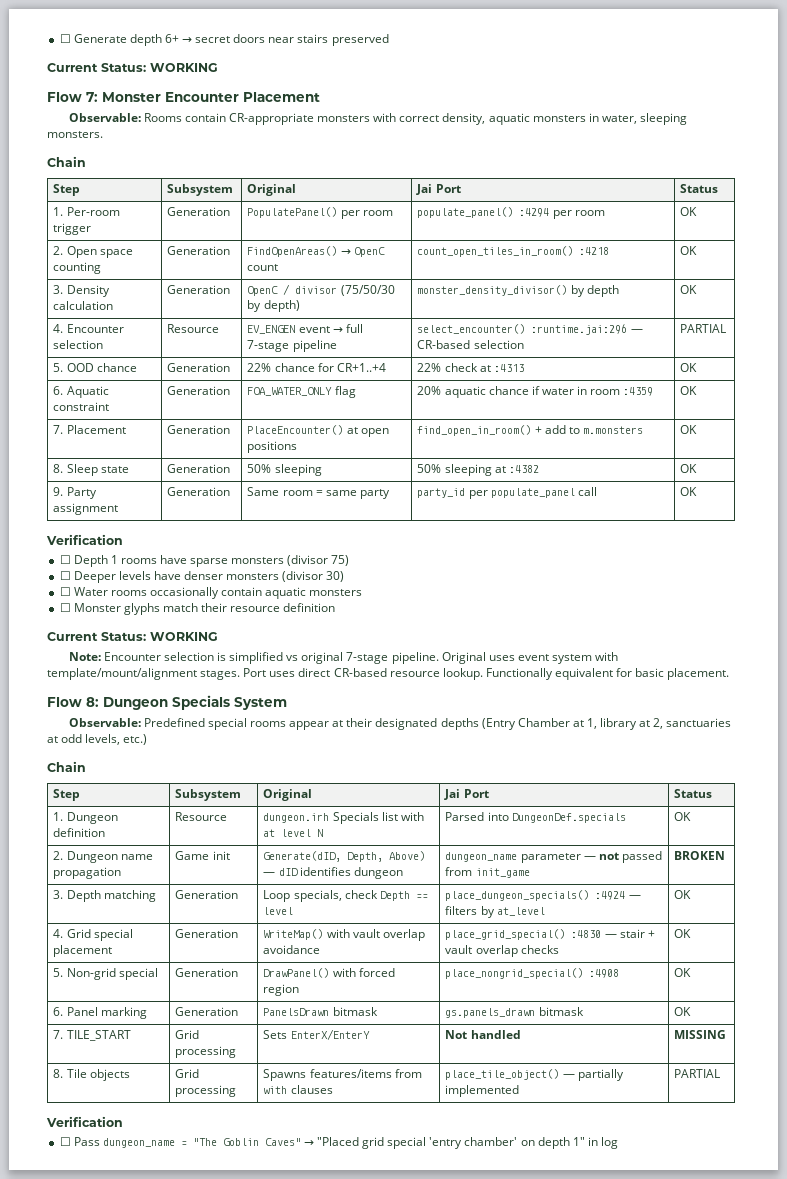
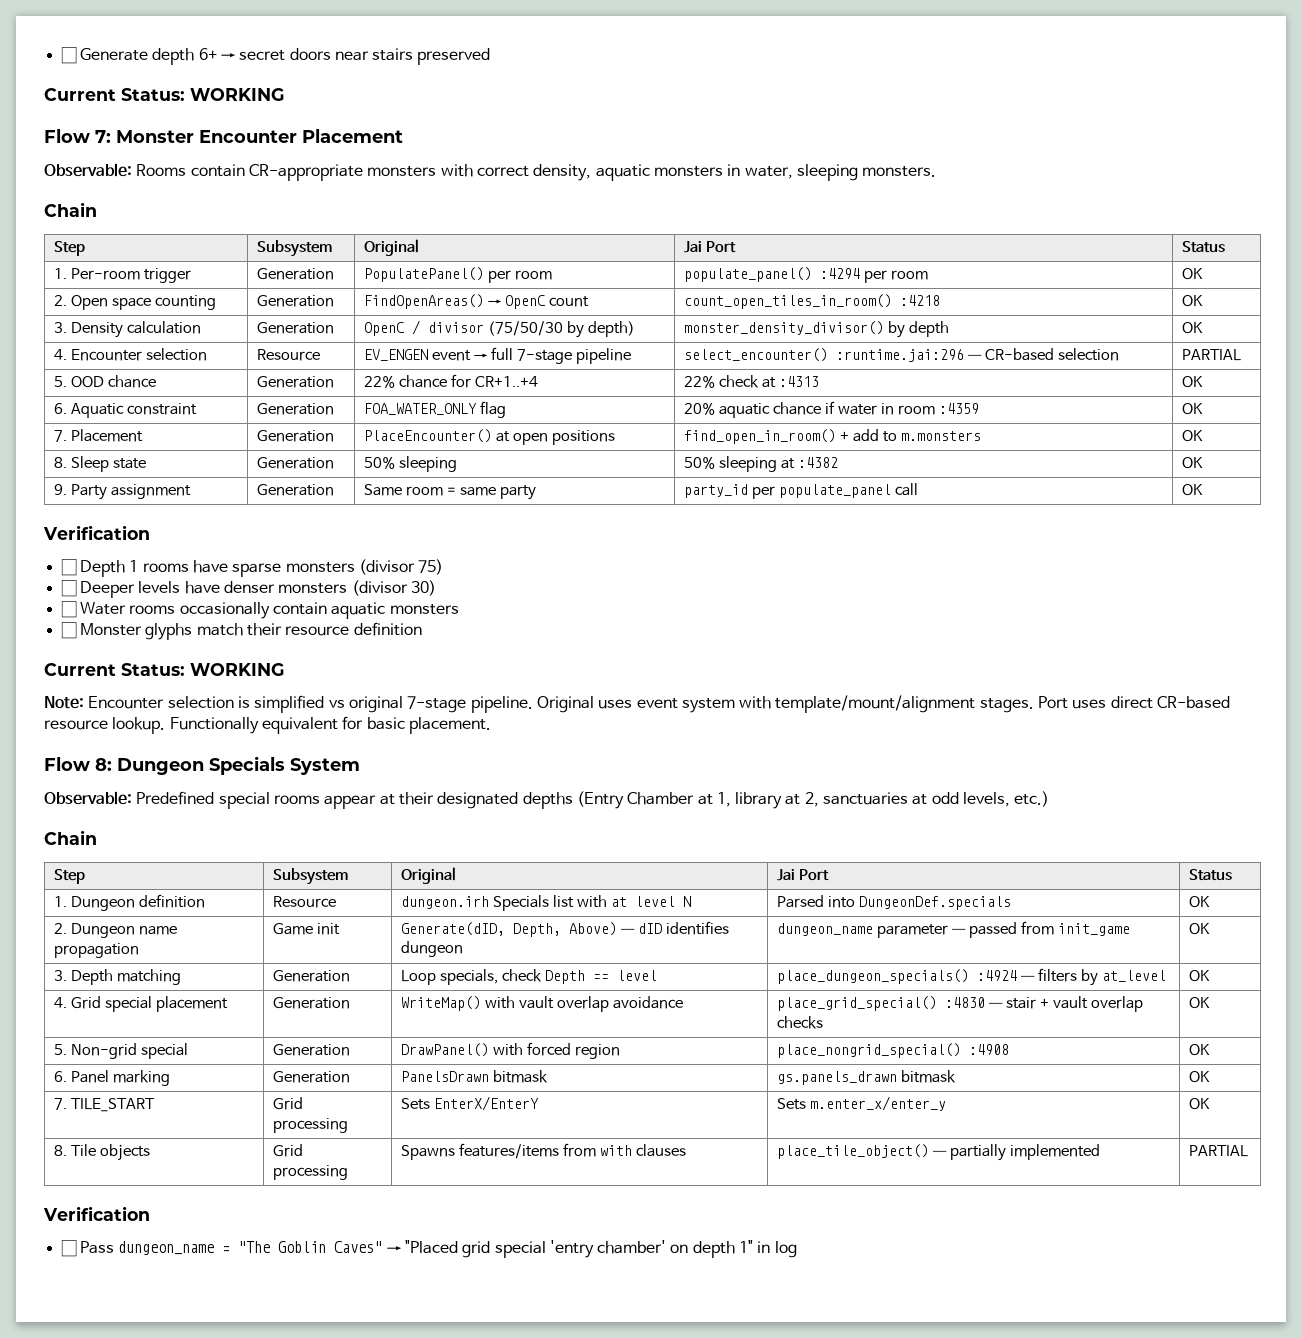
- 2. Dungeon name propagation | Game init | Generate(dID, Depth, Above) — dID identifies dungeon | dungeon_name parameter — not passed from init_game | BROKEN
+ 2. Dungeon name propagation | Game init | Generate(dID, Depth, Above) — dID identifies dungeon | dungeon_name parameter — passed from init_game | OK
- 7. TILE_START | Grid processing | Sets EnterX/EnterY | Not handled | MISSING
+ 7. TILE_START | Grid processing | Sets EnterX/EnterY | Sets m.enter_x/enter_y | OK

